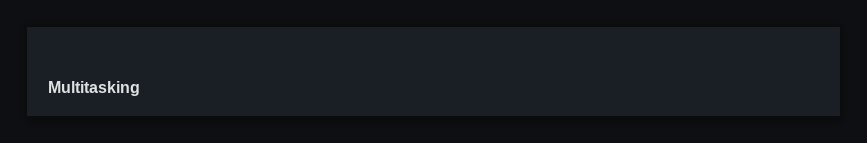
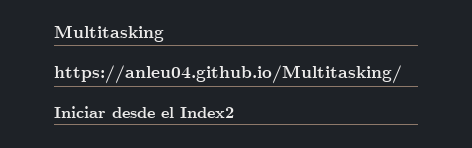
+ https://anleu04.github.io/Multitasking/
+ Iniciar desde el Index2

